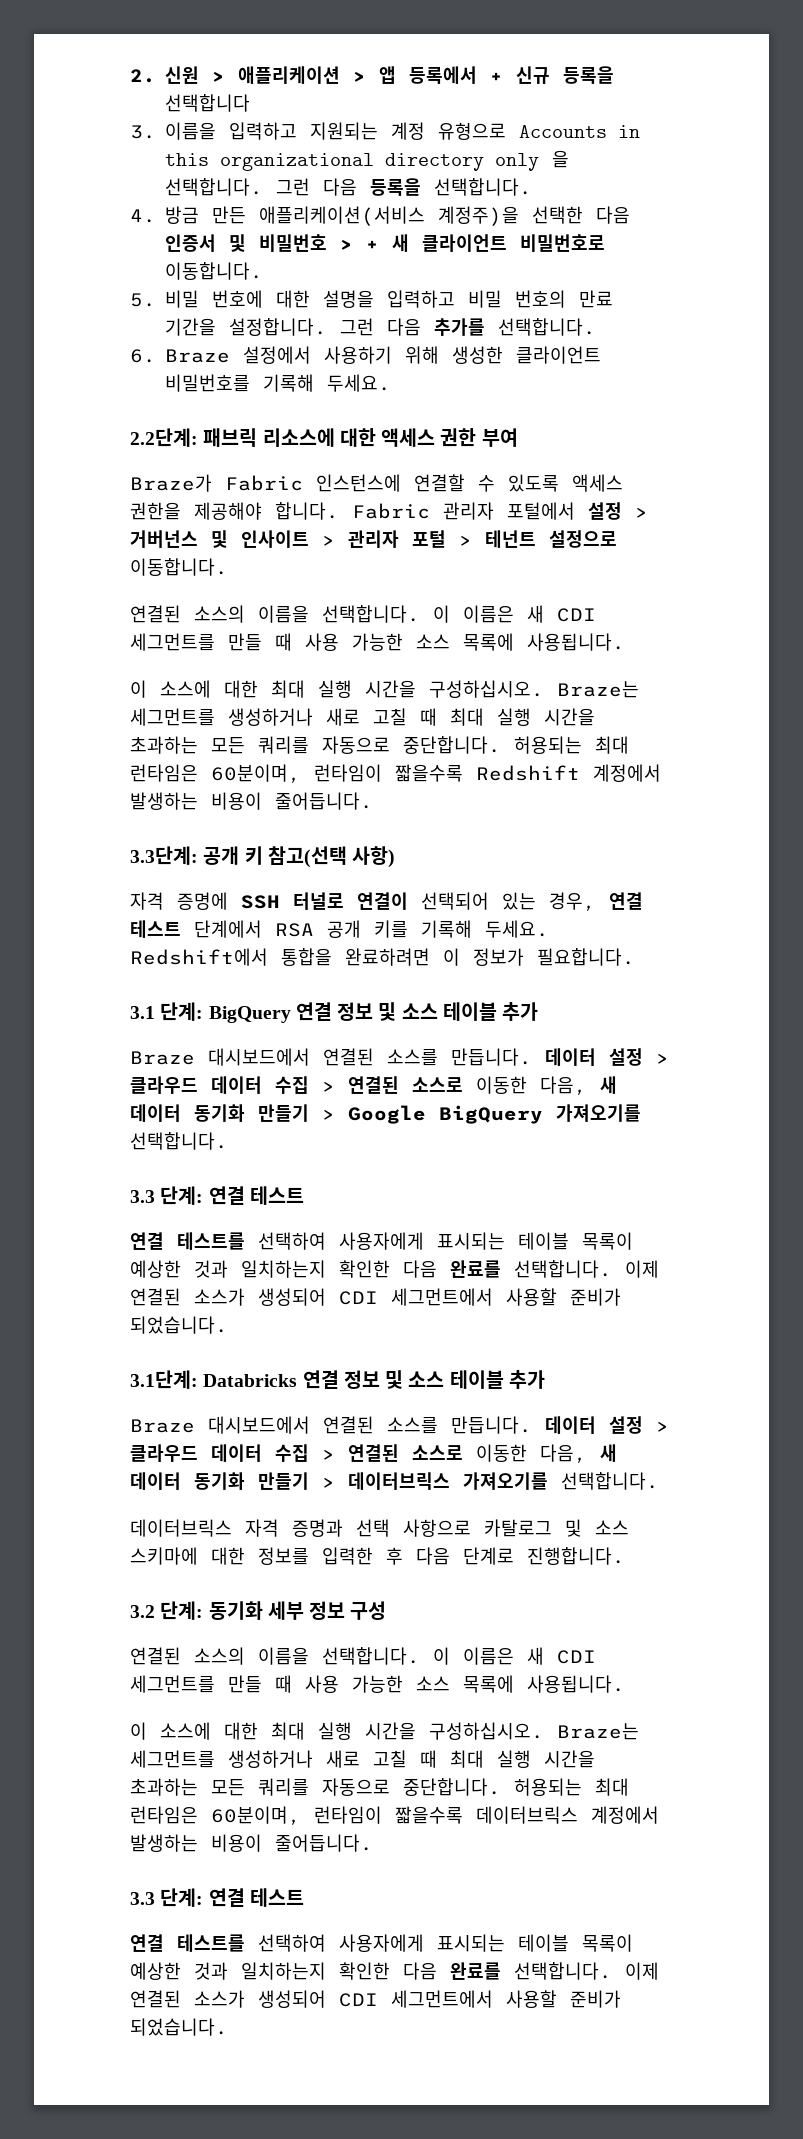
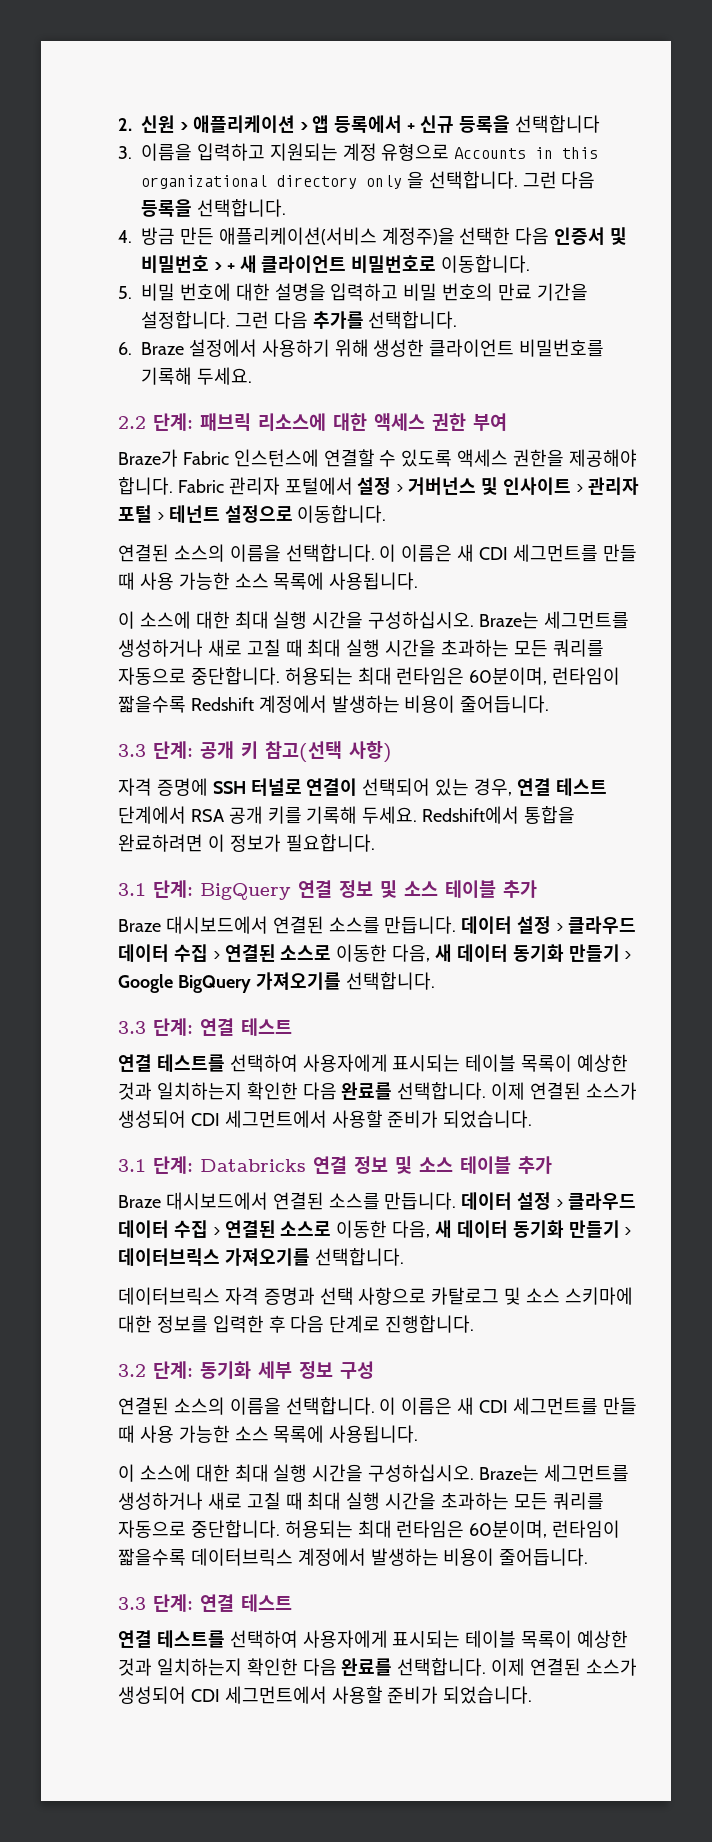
- 2.2단계: 패브릭 리소스에 대한 액세스 권한 부여
+ 2.2 단계: 패브릭 리소스에 대한 액세스 권한 부여
- 3.3단계: 공개 키 참고(선택 사항)
+ 3.3 단계: 공개 키 참고(선택 사항)
- 3.1단계: Databricks 연결 정보 및 소스 테이블 추가
+ 3.1 단계: Databricks 연결 정보 및 소스 테이블 추가

